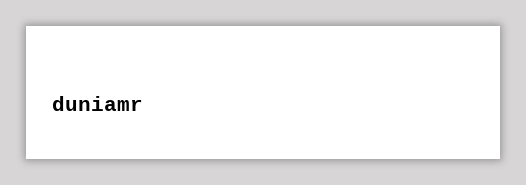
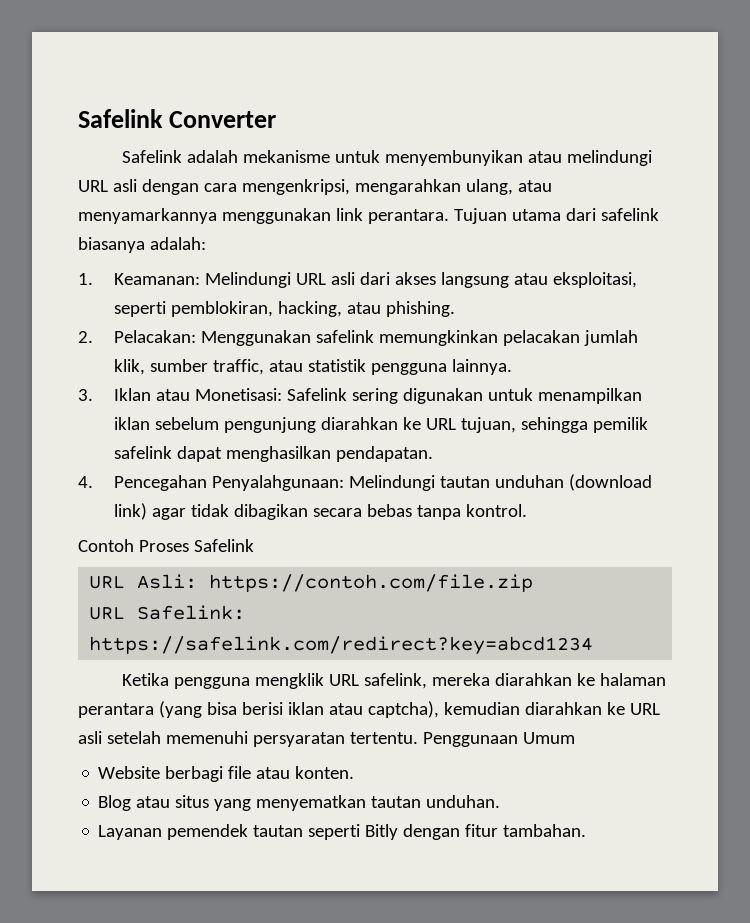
- duniamr
+ Safelink Converter
+ Safelink adalah mekanisme untuk menyembunyikan atau melindungi URL asli dengan cara mengenkripsi, mengarahkan ulang, atau menyamarkannya menggunakan link perantara. Tujuan utama dari safelink biasanya adalah:
+ 1. Keamanan: Melindungi URL asli dari akses langsung atau eksploitasi, seperti pemblokiran, hacking, atau phishing.
+ 2. Pelacakan: Menggunakan safelink memungkinkan pelacakan jumlah klik, sumber traffic, atau statistik pengguna lainnya.
+ 3. Iklan atau Monetisasi: Safelink sering digunakan untuk menampilkan iklan sebelum pengunjung diarahkan ke URL tujuan, sehingga pemilik safelink dapat menghasilkan pendapatan.
+ 4. Pencegahan Penyalahgunaan: Melindungi tautan unduhan (download link) agar tidak dibagikan secara bebas tanpa kontrol.
+ Contoh Proses Safelink
+ URL Asli: https://contoh.com/file.zip
+ URL Safelink: https://safelink.com/redirect?key=abcd1234
+ Ketika pengguna mengklik URL safelink, mereka diarahkan ke halaman perantara (yang bisa berisi iklan atau captcha), kemudian diarahkan ke URL asli setelah memenuhi persyaratan tertentu. Penggunaan Umum
+ Website berbagi file atau konten.
+ Blog atau situs yang menyematkan tautan unduhan.
+ Layanan pemendek tautan seperti Bitly dengan fitur tambahan.

